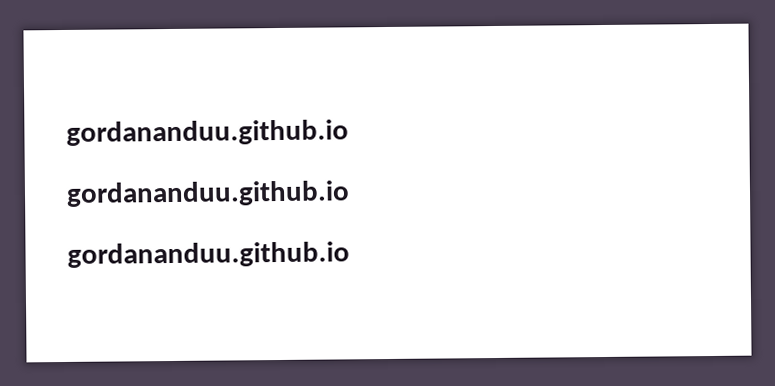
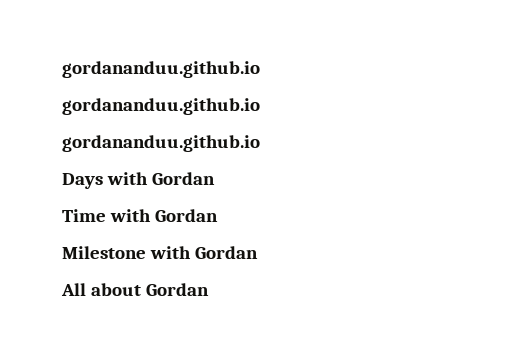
+ Days with Gordan
+ Time with Gordan
+ Milestone with Gordan
+ All about Gordan

